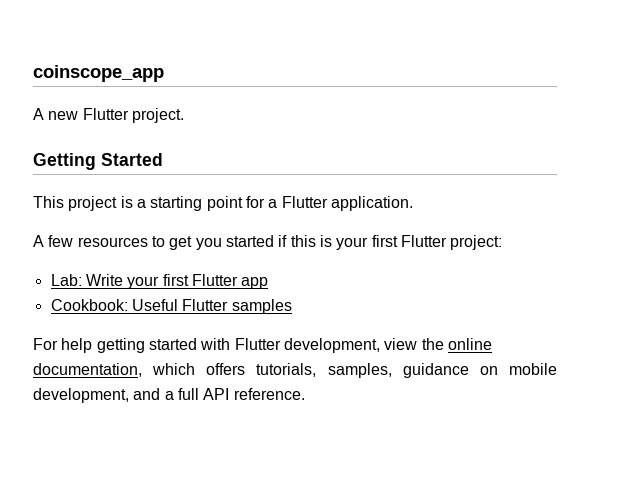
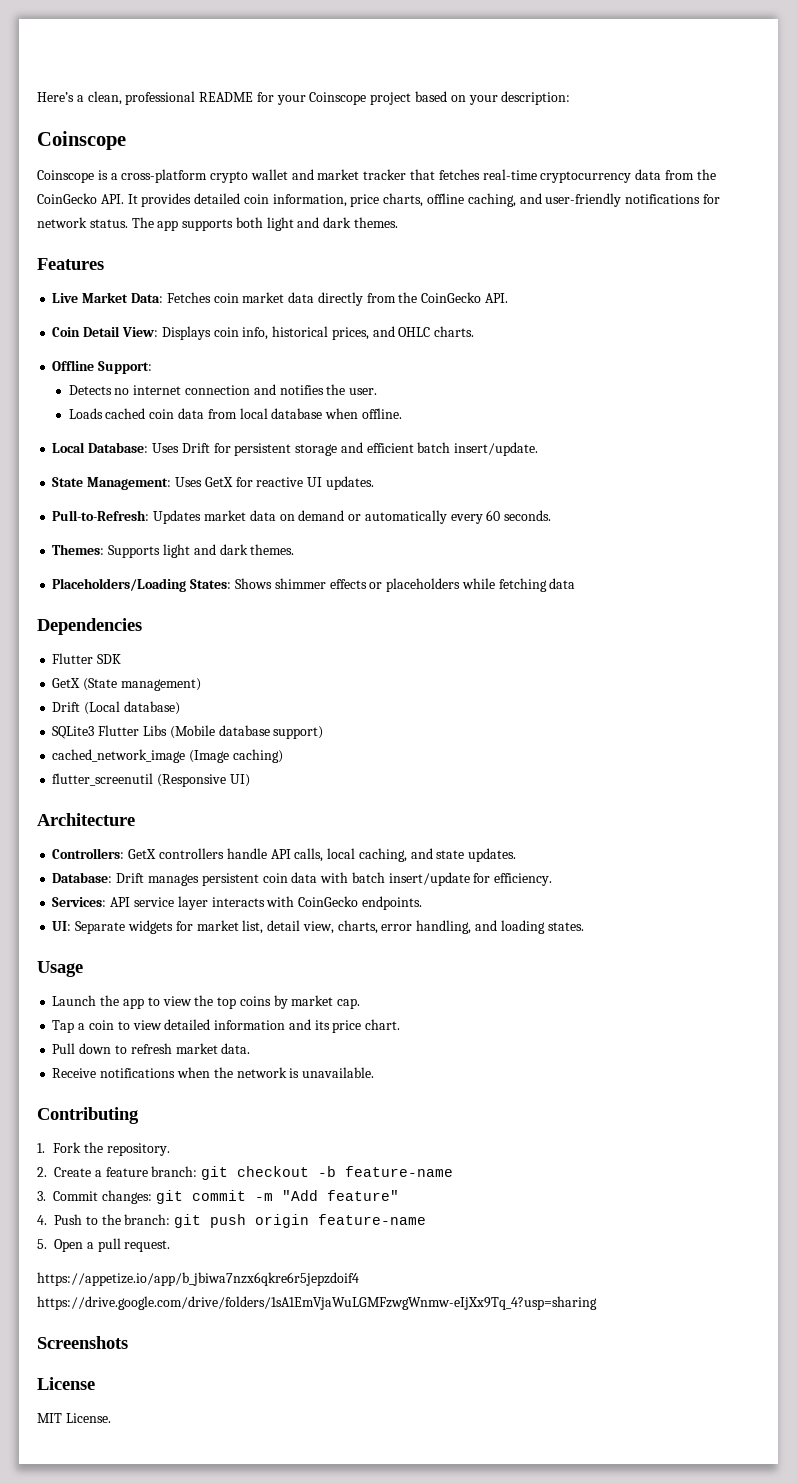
- coinscope_app
- A new Flutter project.
- Getting Started
- This project is a starting point for a Flutter application.
- A few resources to get you started if this is your first Flutter project:
- Lab: Write your first Flutter app
- Cookbook: Useful Flutter samples
- For help getting started with Flutter development, view the online documentation, which offers tutorials, samples, guidance on mobile development, and a full API reference.
+ Here’s a clean, professional README for your Coinscope project based on your description:
+ Coinscope
+ Coinscope is a cross-platform crypto wallet and market tracker that fetches real-time cryptocurrency data from the CoinGecko API. It provides detailed coin information, price charts, offline caching, and user-friendly notifications for network status. The app supports both light and dark themes.
+ Features
+ Live Market Data: Fetches coin market data directly from the CoinGecko API.
+ Coin Detail View: Displays coin info, historical prices, and OHLC charts.
+ Offline Support:
+ Detects no internet connection and notifies the user.
+ Loads cached coin data from local database when offline.
+ Local Database: Uses Drift for persistent storage and efficient batch insert/update.
+ State Management: Uses GetX for reactive UI updates.
+ Pull-to-Refresh: Updates market data on demand or automatically every 60 seconds.
+ Themes: Supports light and dark themes.
+ Placeholders/Loading States: Shows shimmer effects or placeholders while fetching data
+ Dependencies
+ Flutter SDK
+ GetX (State management)
+ Drift (Local database)
+ SQLite3 Flutter Libs (Mobile database support)
+ cached_network_image (Image caching)
+ flutter_screenutil (Responsive UI)
+ Architecture
+ Controllers: GetX controllers handle API calls, local caching, and state updates.
+ Database: Drift manages persistent coin data with batch insert/update for efficiency.
+ Services: API service layer interacts with CoinGecko endpoints.
+ UI: Separate widgets for market list, detail view, charts, error handling, and loading states.
+ Usage
+ Launch the app to view the top coins by market cap.
+ Tap a coin to view detailed information and its price chart.
+ Pull down to refresh market data.
+ Receive notifications when the network is unavailable.
+ Contributing
+ 1. Fork the repository.
+ 2. Create a feature branch: git checkout -b feature-name
+ 3. Commit changes: git commit -m "Add feature"
+ 4. Push to the branch: git push origin feature-name
+ 5. Open a pull request.
+ https://appetize.io/app/b_jbiwa7nzx6qkre6r5jepzdoif4 https://drive.google.com/drive/folders/1sA1EmVjaWuLGMFzwgWnmw-eIjXx9Tq_4?usp=sharing
+ Screenshots
+ License
+ MIT License.

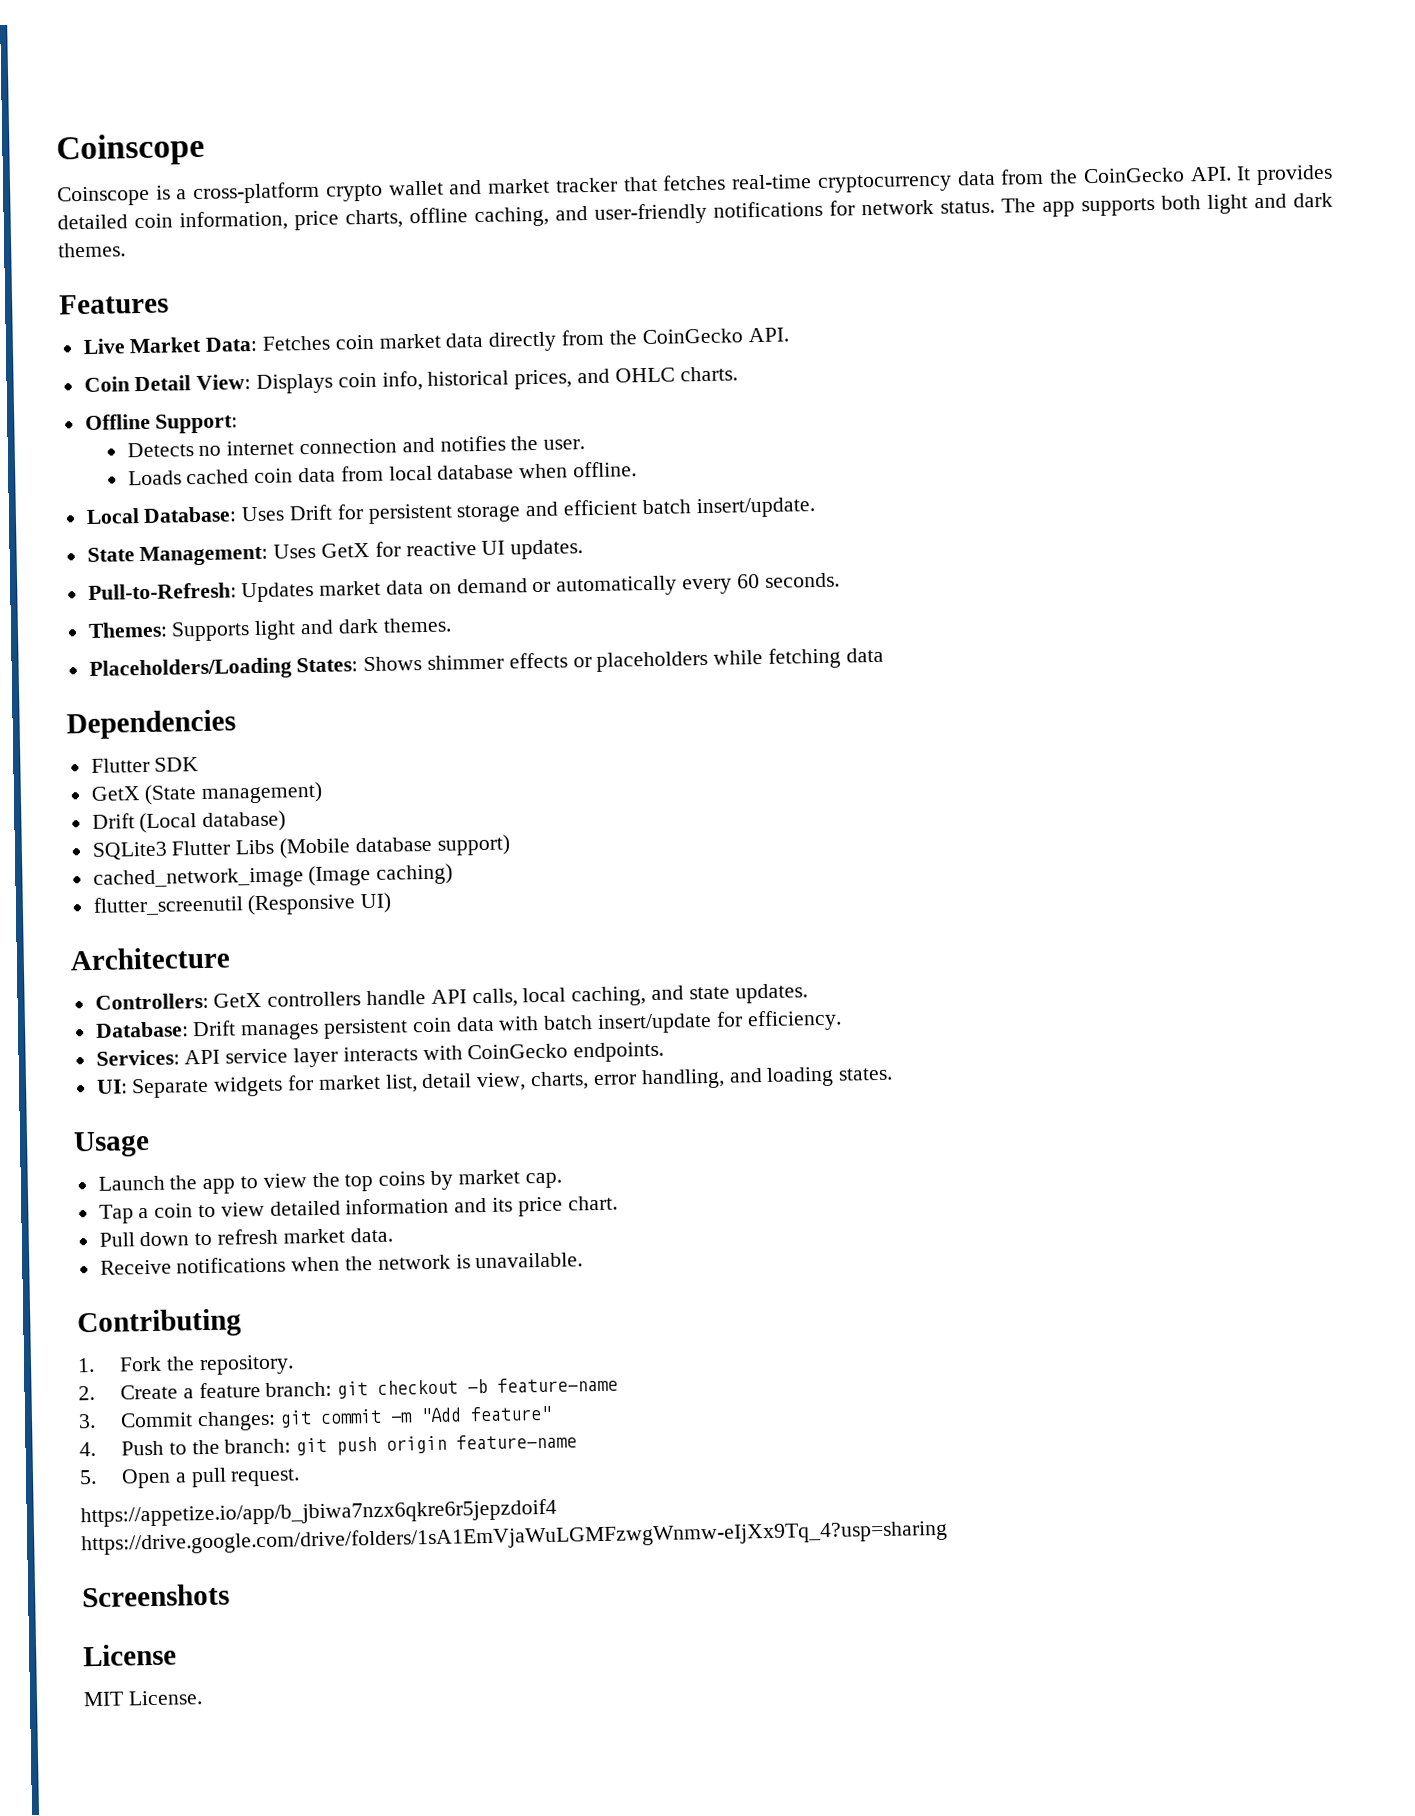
- Here’s a clean, professional README for your Coinscope project based on your description:

